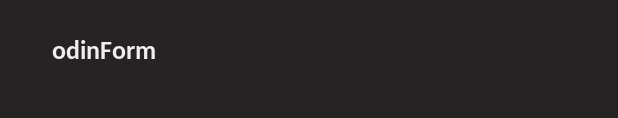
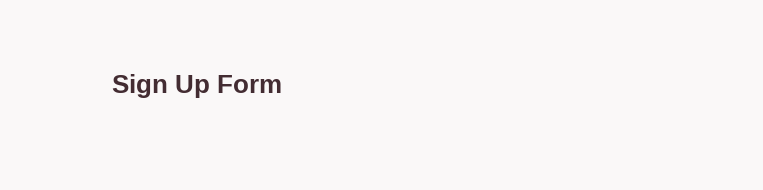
- odinForm
+ Sign Up Form

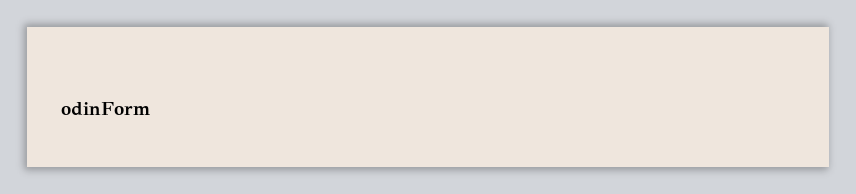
- Sign Up Form
+ odinForm

